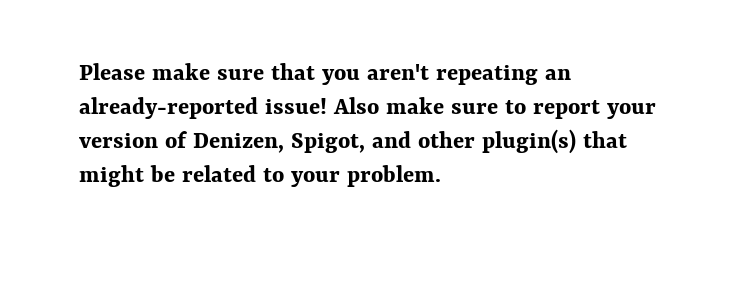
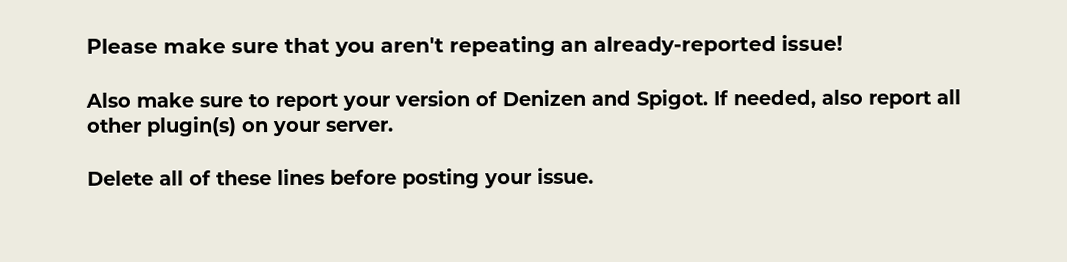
- Please make sure that you aren't repeating an already-reported issue! Also make sure to report your version of Denizen, Spigot, and other plugin(s) that might be related to your problem.
+ Please make sure that you aren't repeating an already-reported issue!
+ Also make sure to report your version of Denizen and Spigot. If needed, also report all other plugin(s) on your server.
+ Delete all of these lines before posting your issue.

